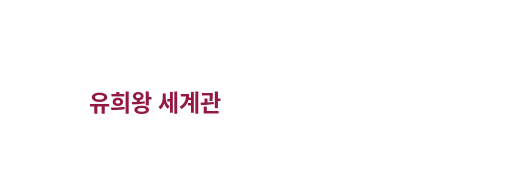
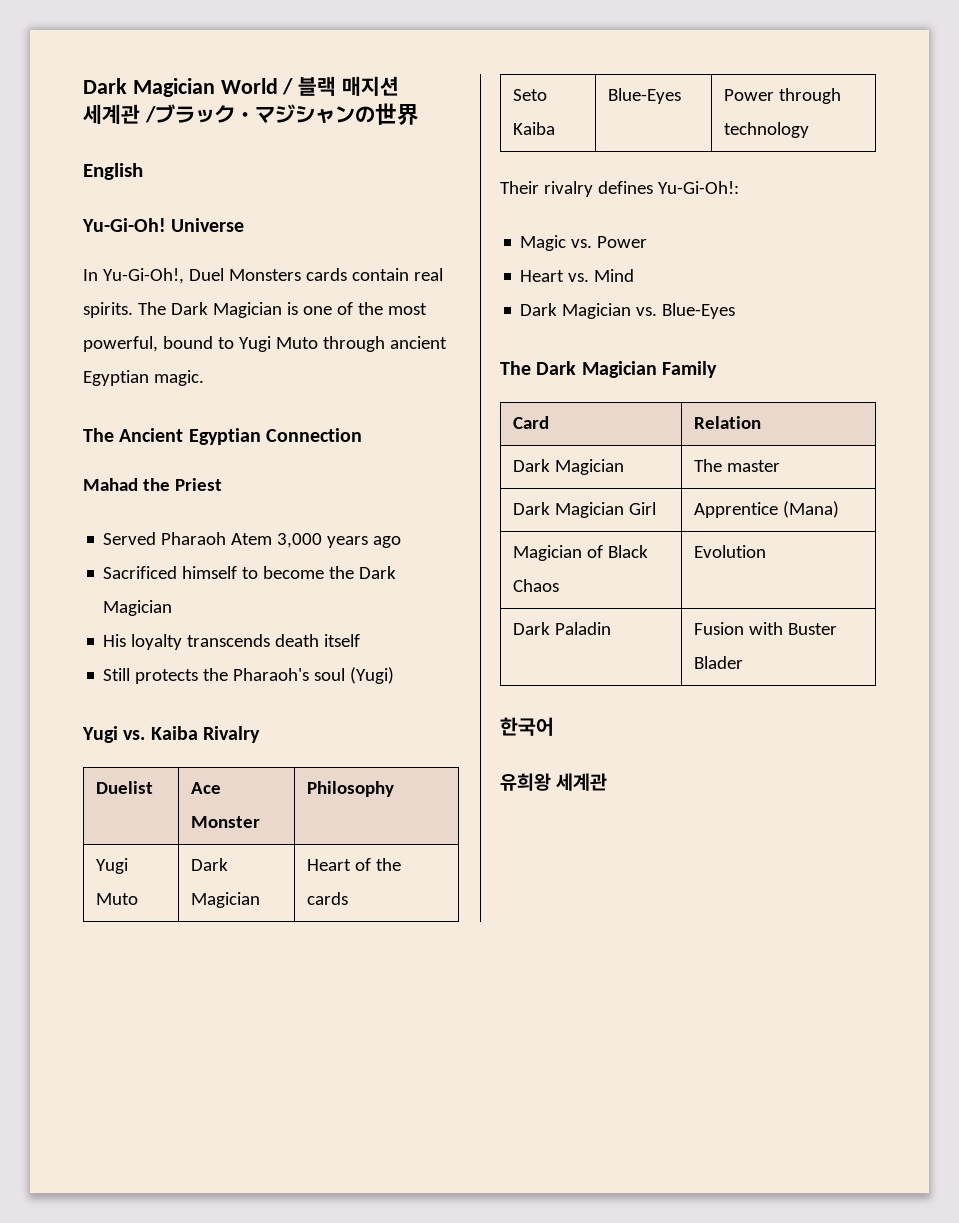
+ Dark Magician World / 블랙 매지션 세계관 /ブラック・マジシャンの世界
+ English
+ Yu-Gi-Oh! Universe
+ In Yu-Gi-Oh!, Duel Monsters cards contain real spirits. The Dark Magician is one of the most powerful, bound to Yugi Muto through ancient Egyptian magic.
+ The Ancient Egyptian Connection
+ Mahad the Priest
+ Served Pharaoh Atem 3,000 years ago
+ Sacrificed himself to become the Dark Magician
+ His loyalty transcends death itself
+ Still protects the Pharaoh's soul (Yugi)
+ Yugi vs. Kaiba Rivalry
+ Duelist | Ace Monster | Philosophy
+ Yugi Muto | Dark Magician | Heart of the cards
+ Seto Kaiba | Blue-Eyes | Power through technology
+ Their rivalry defines Yu-Gi-Oh!:
+ Magic vs. Power
+ Heart vs. Mind
+ Dark Magician vs. Blue-Eyes
+ The Dark Magician Family
+ Card | Relation
+ Dark Magician | The master
+ Dark Magician Girl | Apprentice (Mana)
+ Magician of Black Chaos | Evolution
+ Dark Paladin | Fusion with Buster Blader
+ 한국어

